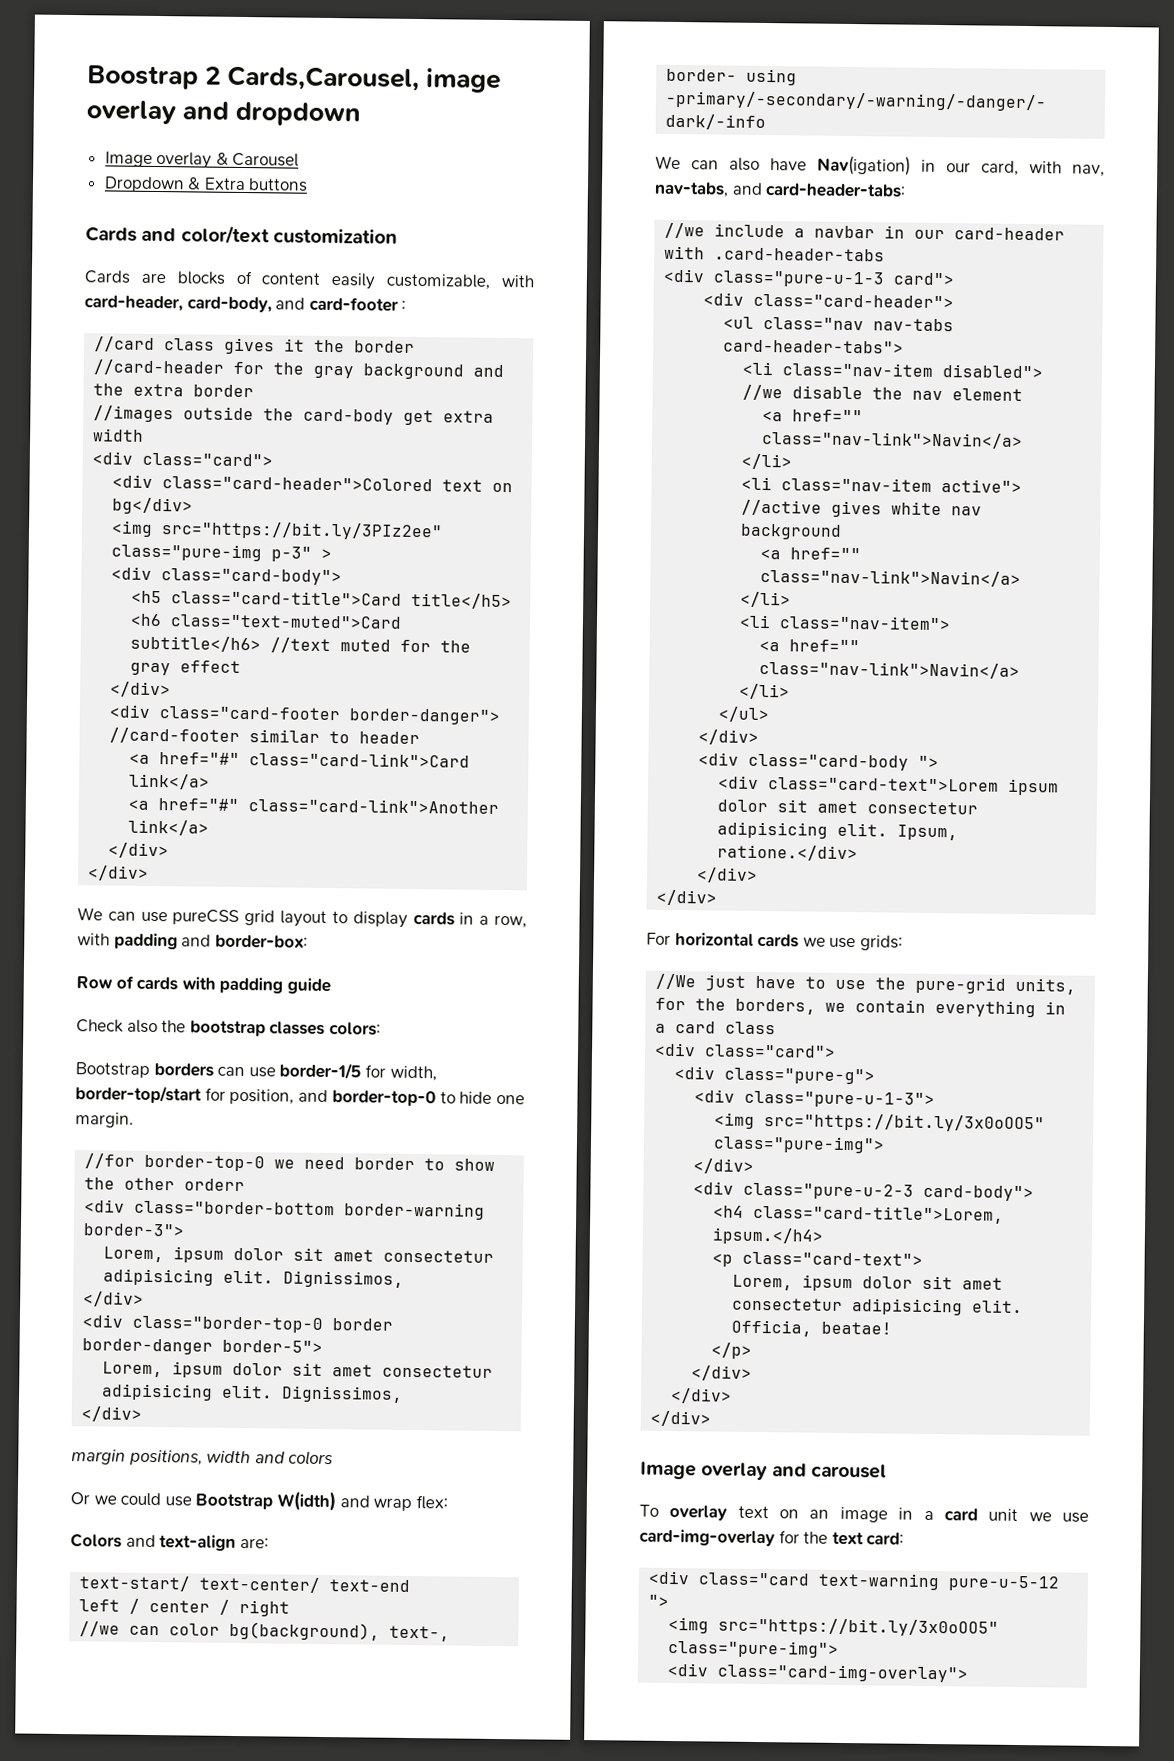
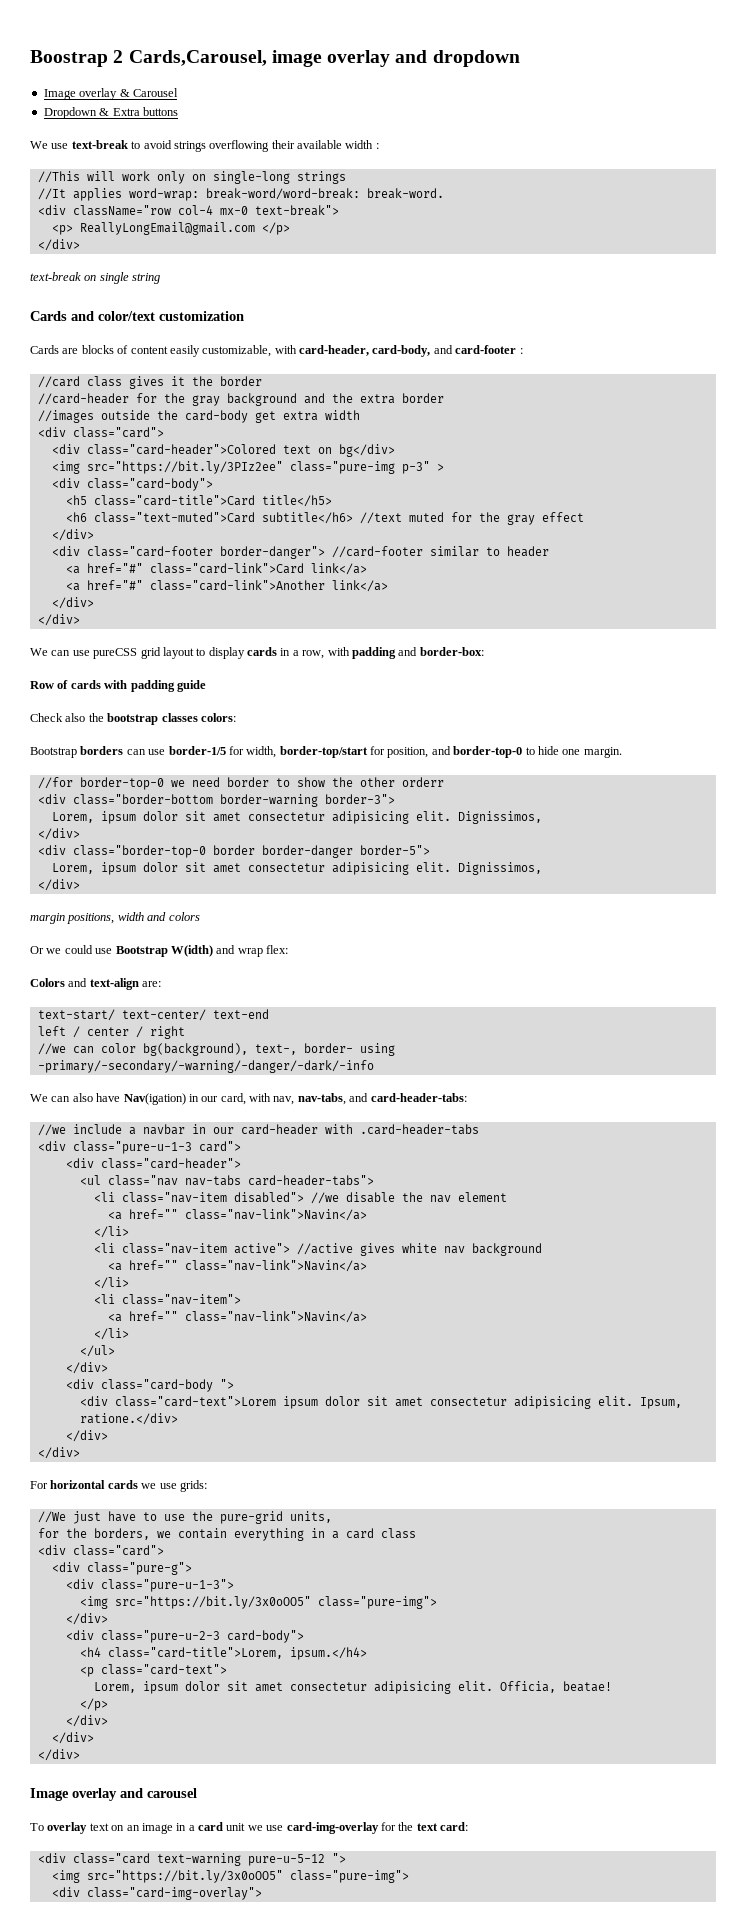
+ We use text-break to avoid strings overflowing their available width :
+ //This will work only on single-long strings
+ //It applies word-wrap: break-word/word-break: break-word.
+ <div className="row col-4 mx-0 text-break">
+ <p> ReallyLongEmail@gmail.com </p>
+ </div>
+ text-break on single string

